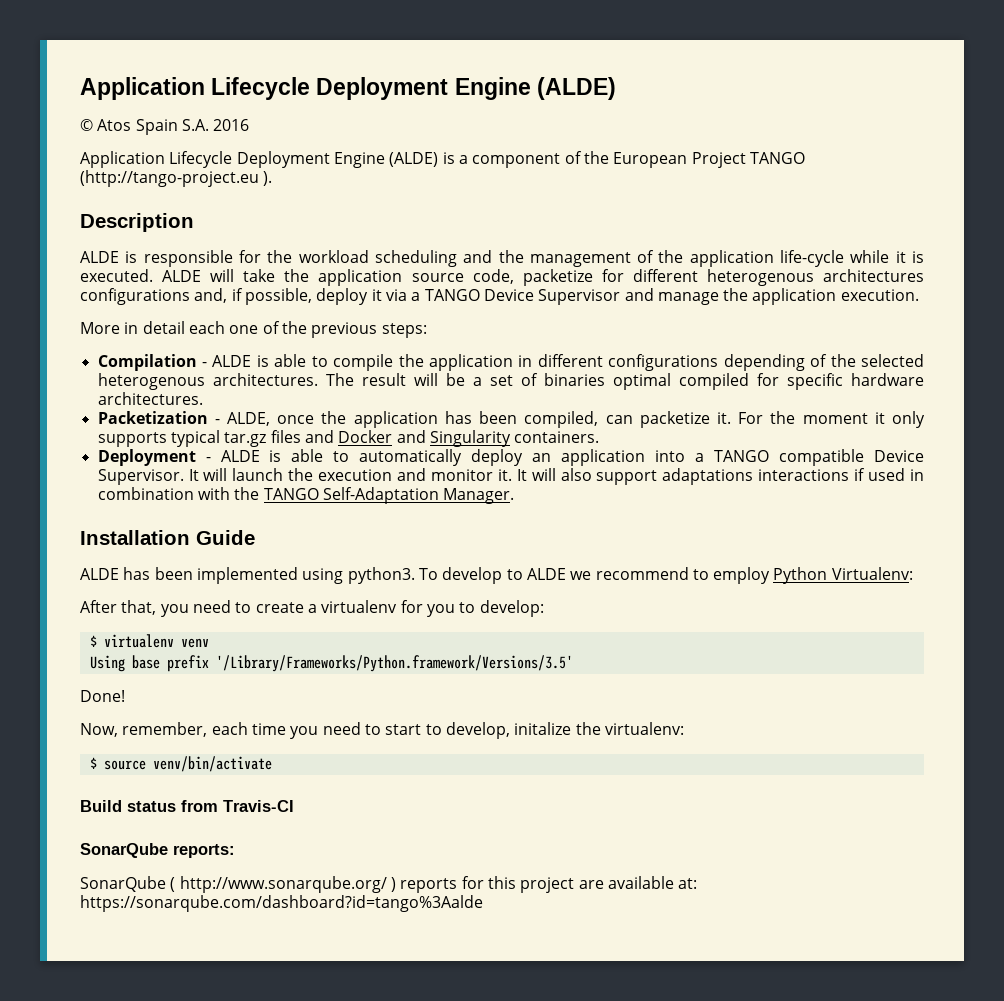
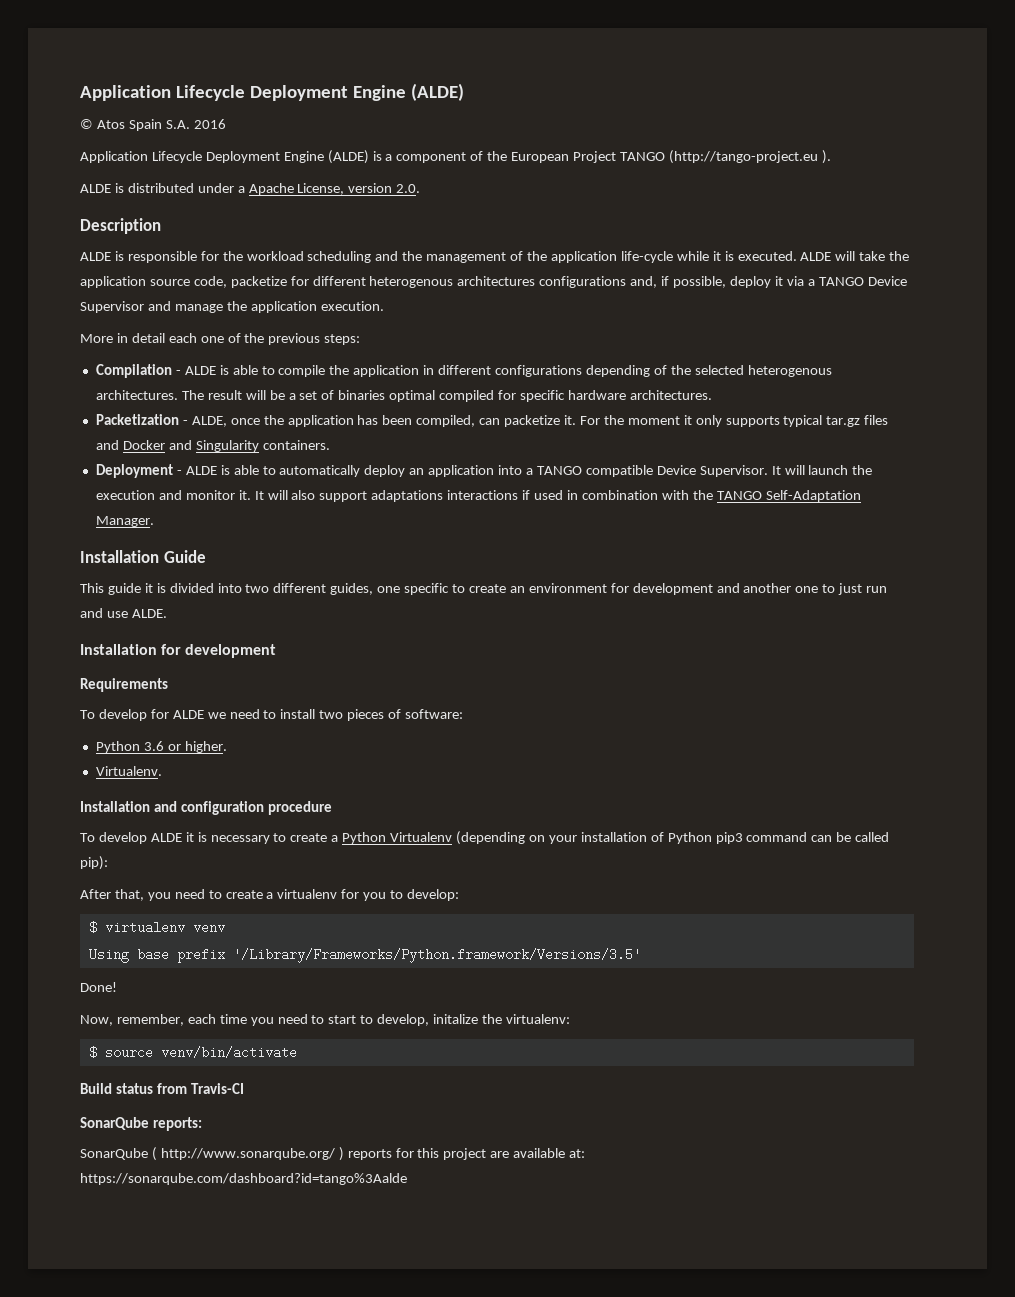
+ ALDE is distributed under a Apache License, version 2.0.
- ALDE has been implemented using python3. To develop to ALDE we recommend to employ Python Virtualenv:
+ This guide it is divided into two different guides, one specific to create an environment for development and another one to just run and use ALDE.
+ Installation for development
+ Requirements
+ To develop for ALDE we need to install two pieces of software:
+ Python 3.6 or higher.
+ Virtualenv.
+ Installation and configuration procedure
+ To develop ALDE it is necessary to create a Python Virtualenv (depending on your installation of Python pip3 command can be called pip):

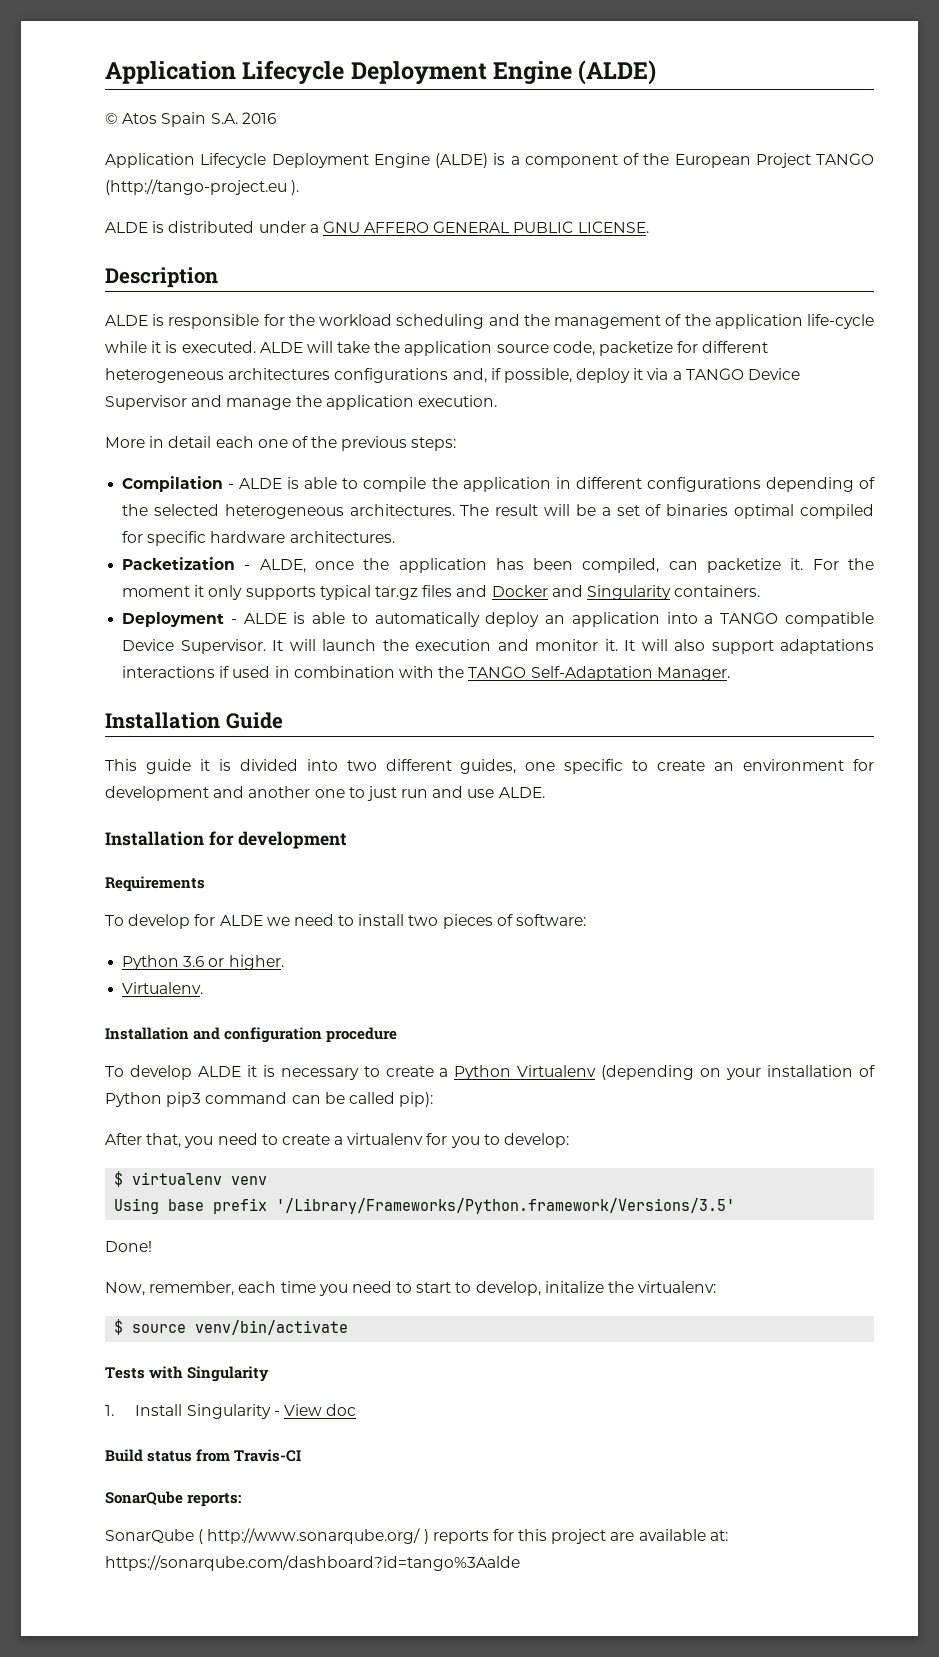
- ALDE is distributed under a Apache License, version 2.0.
+ ALDE is distributed under a GNU AFFERO GENERAL PUBLIC LICENSE.
- ALDE will take the application source code, packetize for different heterogenous architectures configurations and, if possible, deploy it via a TANGO Device Supervisor and manage the application execution.
+ ALDE will take the application source code, packetize for different heterogeneous architectures configurations and, if possible, deploy it via a TANGO Device Supervisor and manage the application execution.
- Compilation - ALDE is able to compile the application in different configurations depending of the selected heterogenous architectures.
+ Compilation - ALDE is able to compile the application in different configurations depending of the selected heterogeneous architectures.
+ Tests with Singularity
+ 1. Install Singularity - View doc

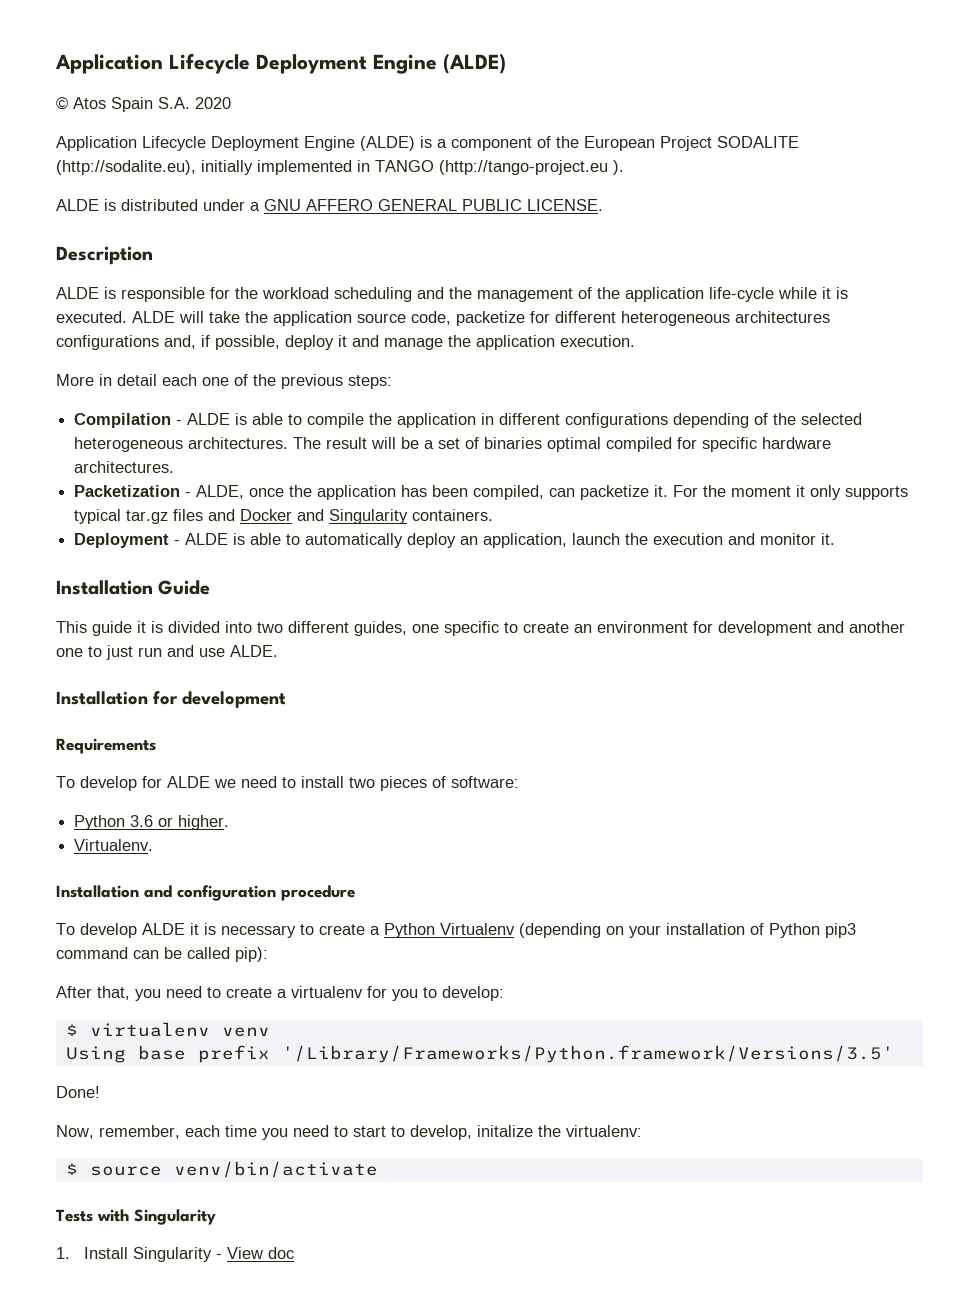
- © Atos Spain S.A. 2016
+ © Atos Spain S.A. 2020
- Application Lifecycle Deployment Engine (ALDE) is a component of the European Project TANGO (http://tango-project.eu ).
+ Application Lifecycle Deployment Engine (ALDE) is a component of the European Project SODALITE (http://sodalite.eu), initially implemented in TANGO (http://tango-project.eu ).
- ALDE will take the application source code, packetize for different heterogeneous architectures configurations and, if possible, deploy it via a TANGO Device Supervisor and manage the application execution.
+ ALDE will take the application source code, packetize for different heterogeneous architectures configurations and, if possible, deploy it and manage the application execution.
- Deployment - ALDE is able to automatically deploy an application into a TANGO compatible Device Supervisor. It will launch the execution and monitor it. It will also support adaptations interactions if used in combination with the TANGO Self-Adaptation Manager.
+ Deployment - ALDE is able to automatically deploy an application, launch the execution and monitor it.
- Build status from Travis-CI
- SonarQube reports:
- SonarQube ( http://www.sonarqube.org/ ) reports for this project are available at: https://sonarqube.com/dashboard?id=tango%3Aalde

